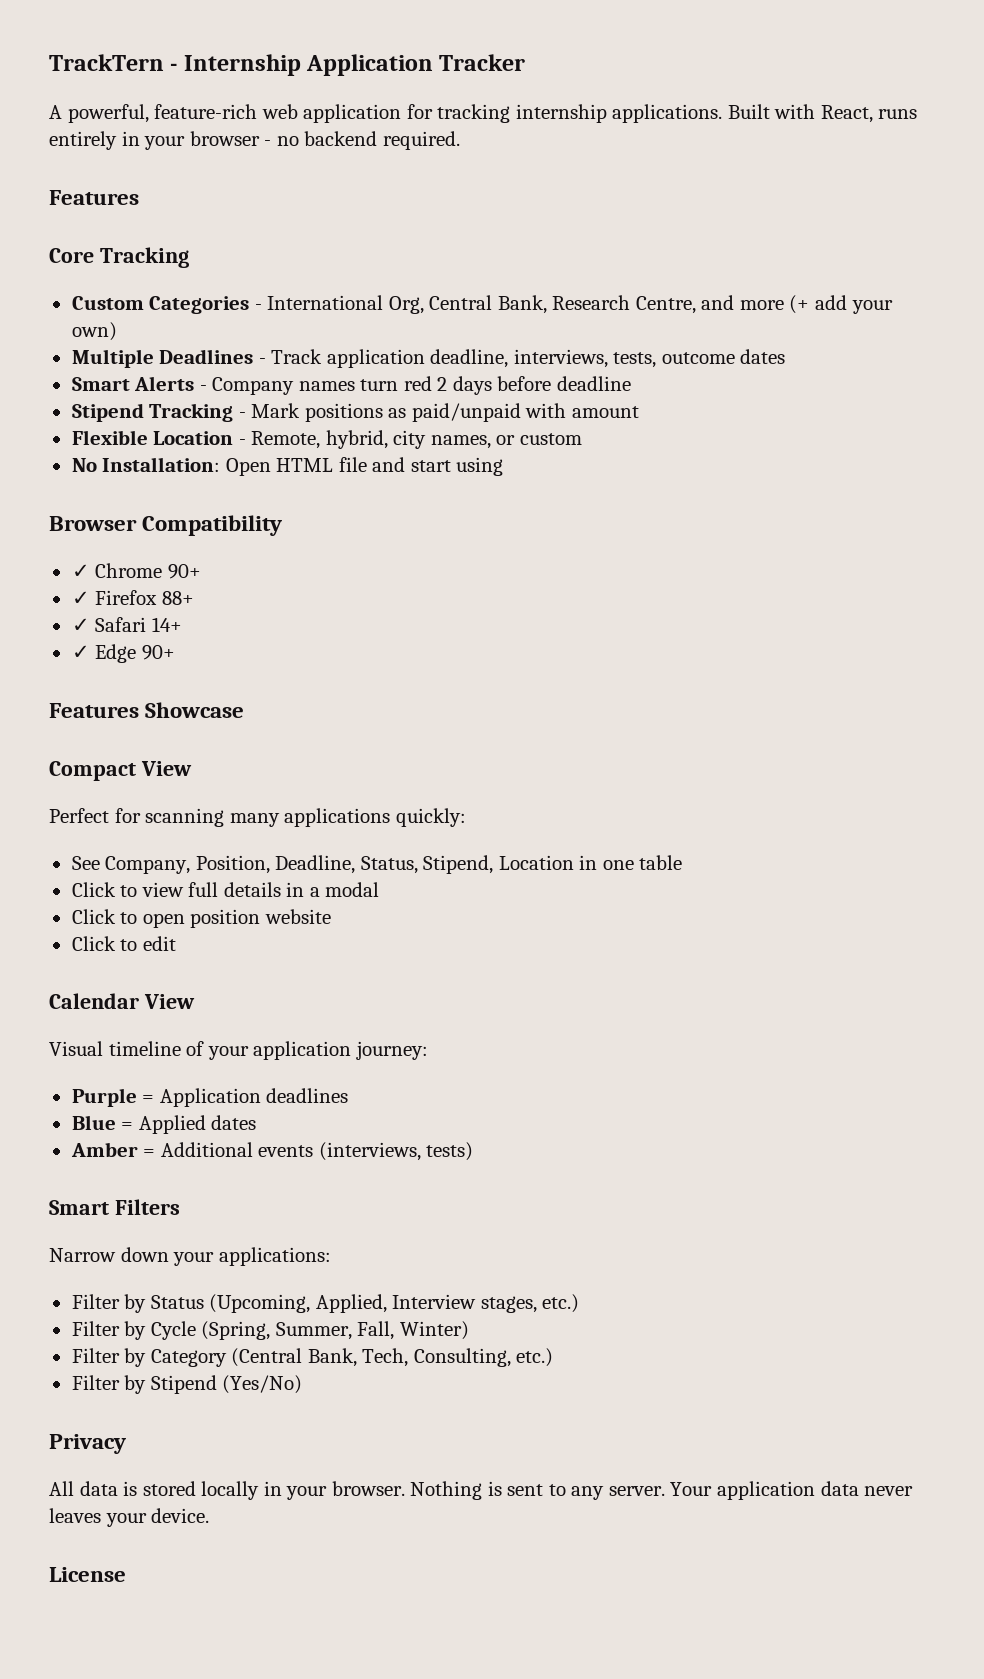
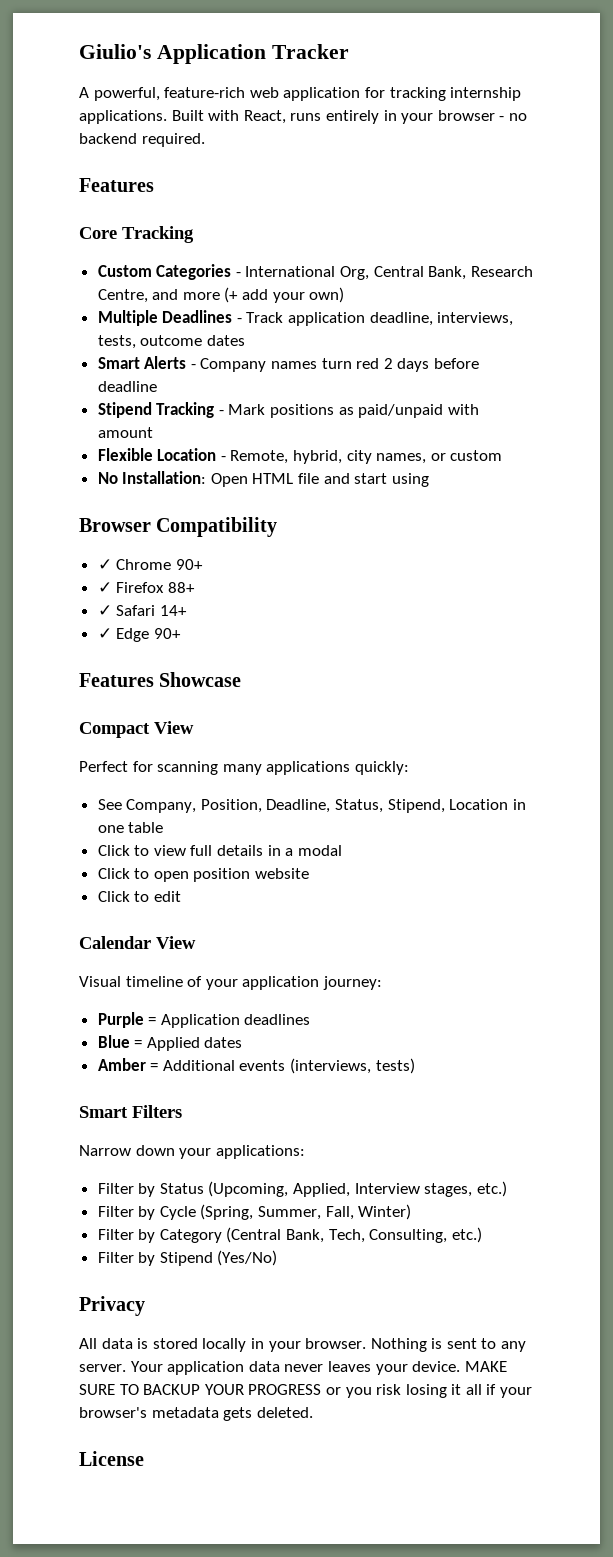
- TrackTern - Internship Application Tracker
+ Giulio's Application Tracker
+ MAKE SURE TO BACKUP YOUR PROGRESS or you risk losing it all if your browser's metadata gets deleted.

